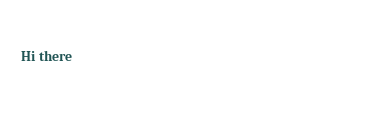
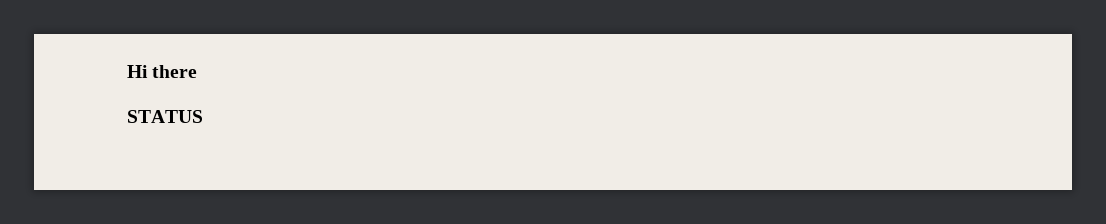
+ STATUS

